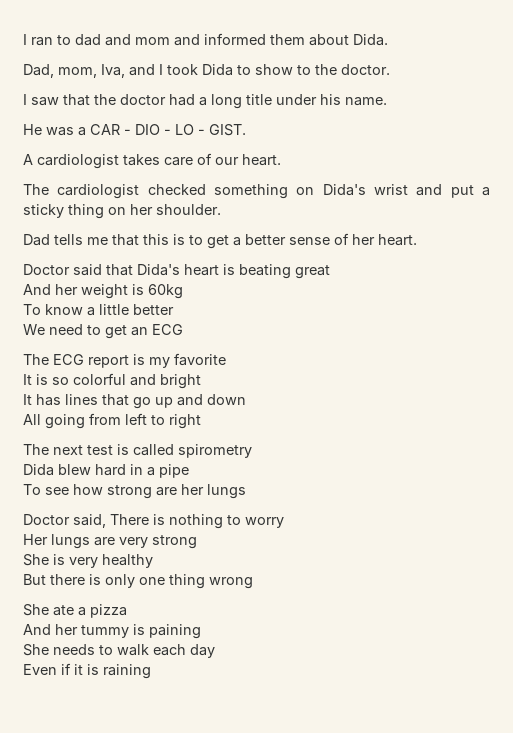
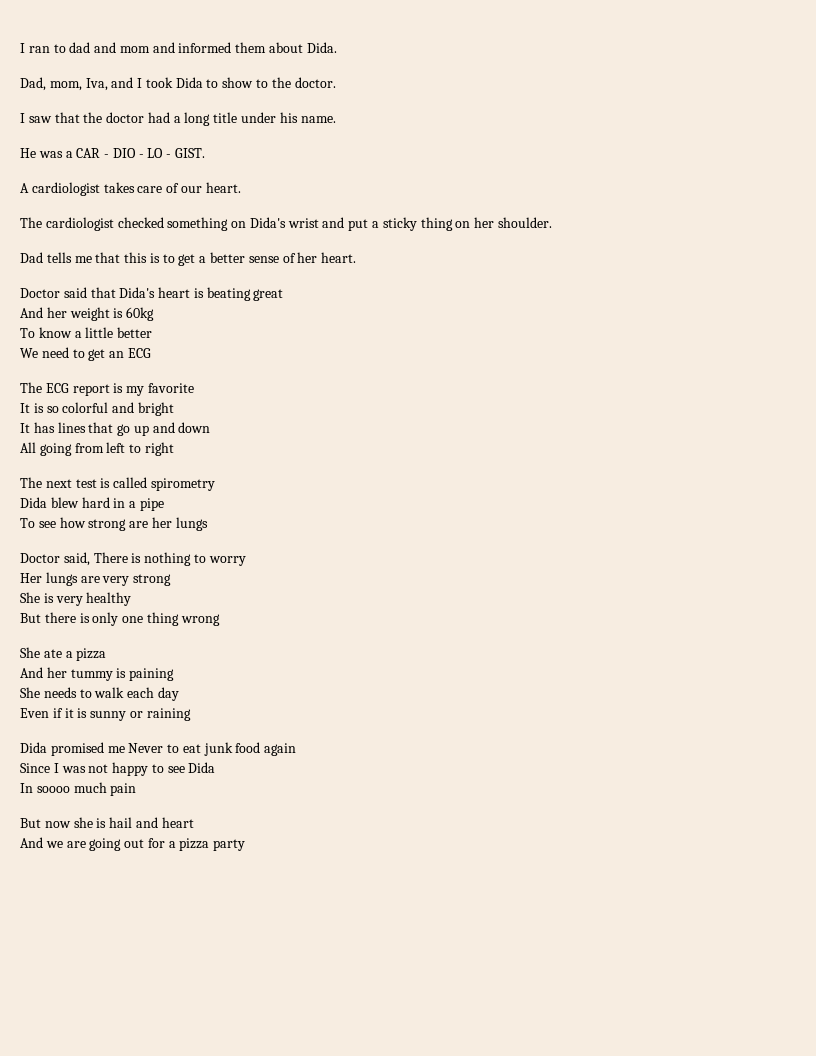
- Even if it is raining
+ Even if it is sunny or raining
+ Dida promised me Never to eat junk food again
+ Since I was not happy to see Dida
+ In soooo much pain
+ But now she is hail and heart
+ And we are going out for a pizza party

